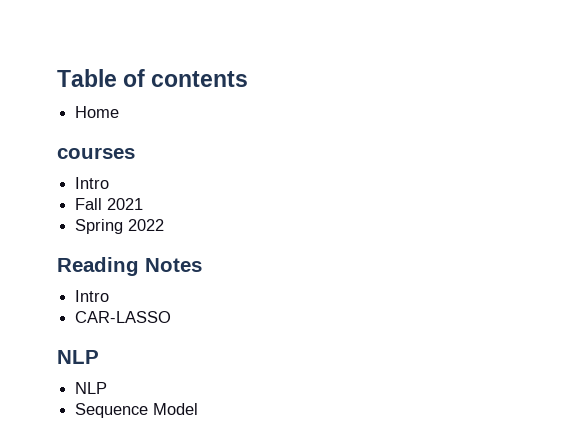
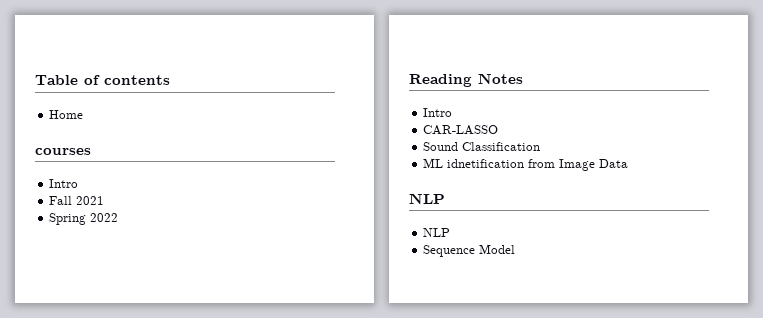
+ Sound Classification
+ ML idnetification from Image Data

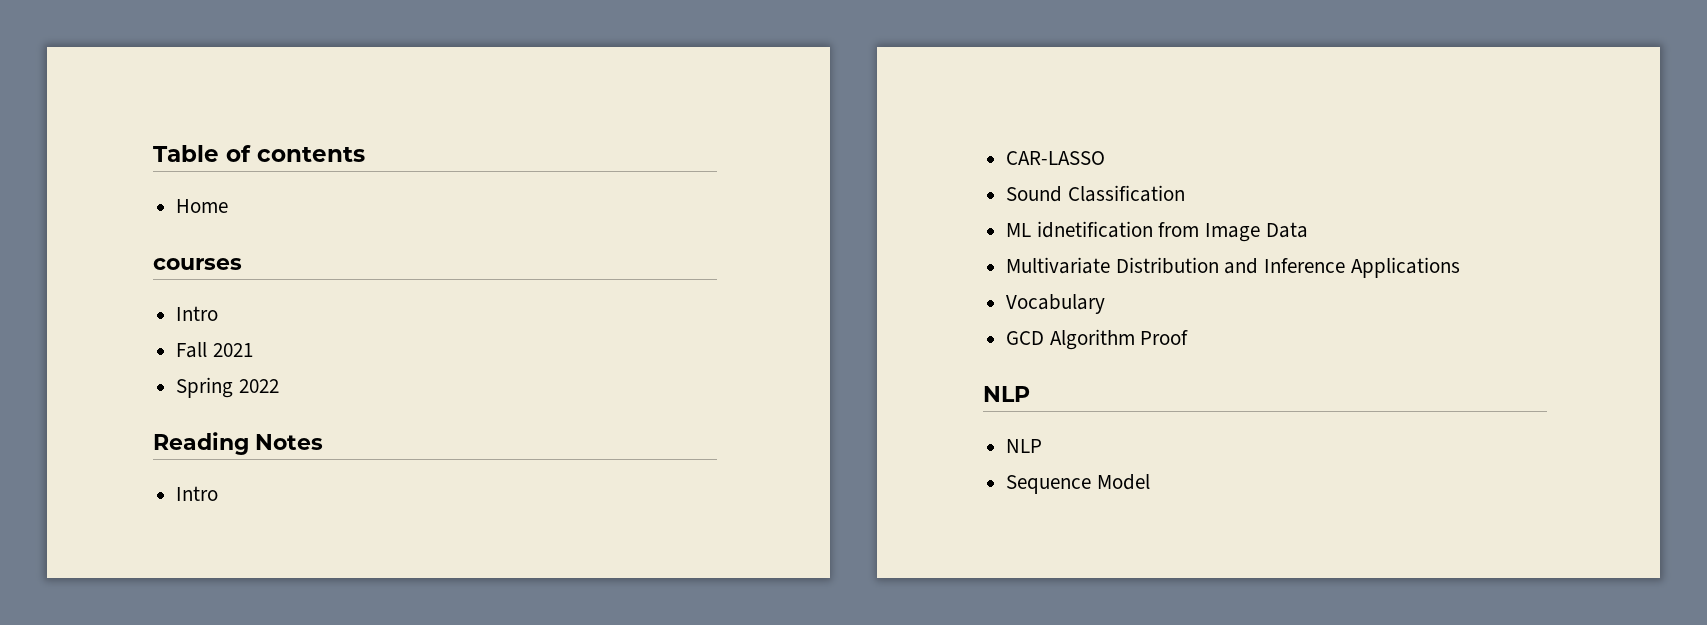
+ Multivariate Distribution and Inference Applications
+ Vocabulary
+ GCD Algorithm Proof

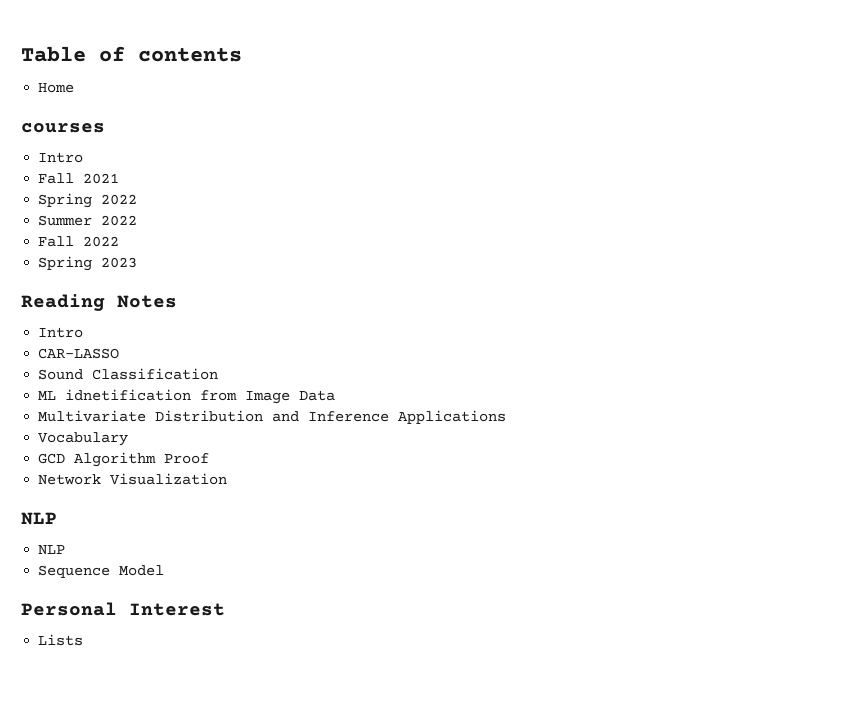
+ Summer 2022
+ Fall 2022
+ Spring 2023
+ Network Visualization
+ Personal Interest
+ Lists

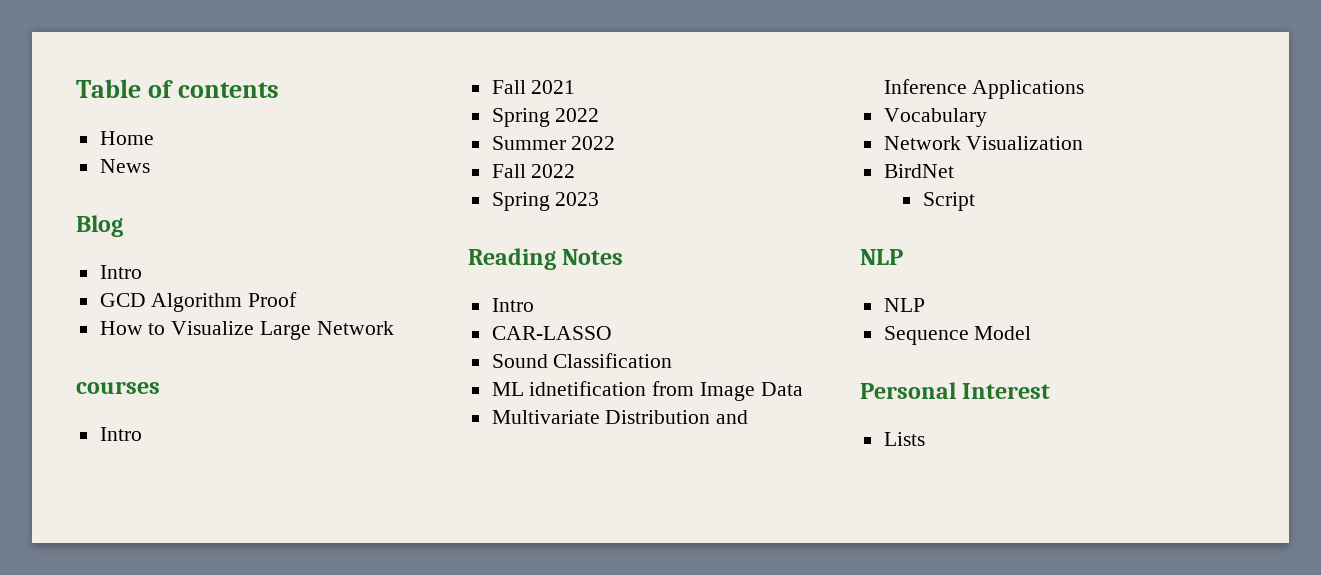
+ News
+ Blog
+ Intro
+ GCD Algorithm Proof
+ How to Visualize Large Network
- GCD Algorithm Proof
+ BirdNet
+ Script

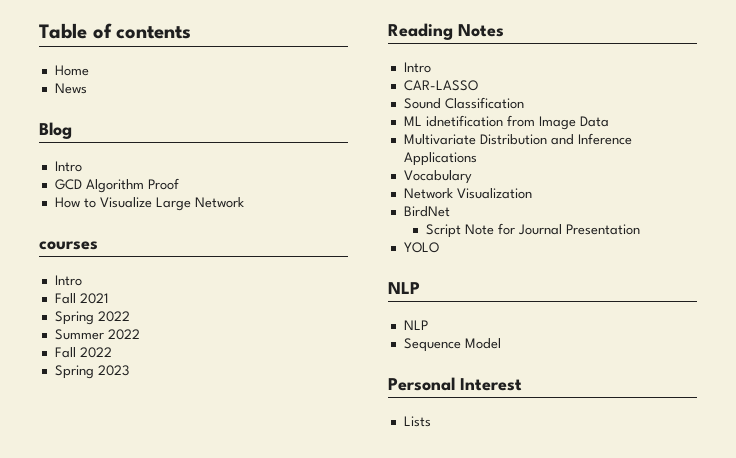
- Script
+ Script Note for Journal Presentation
+ YOLO

